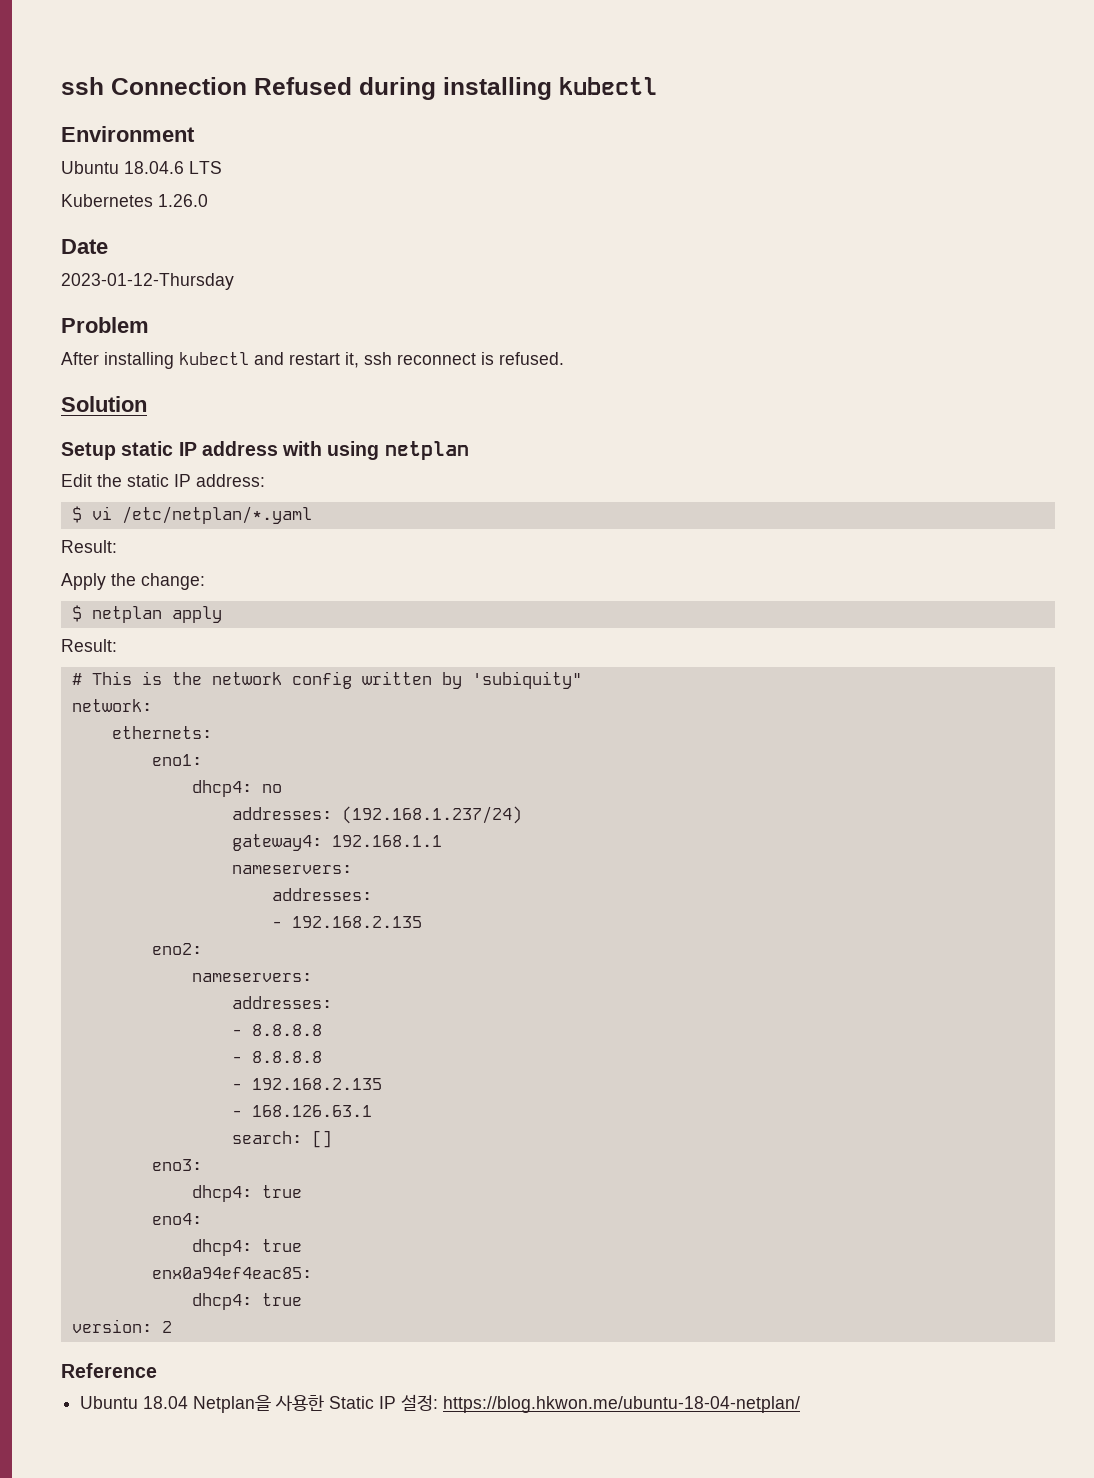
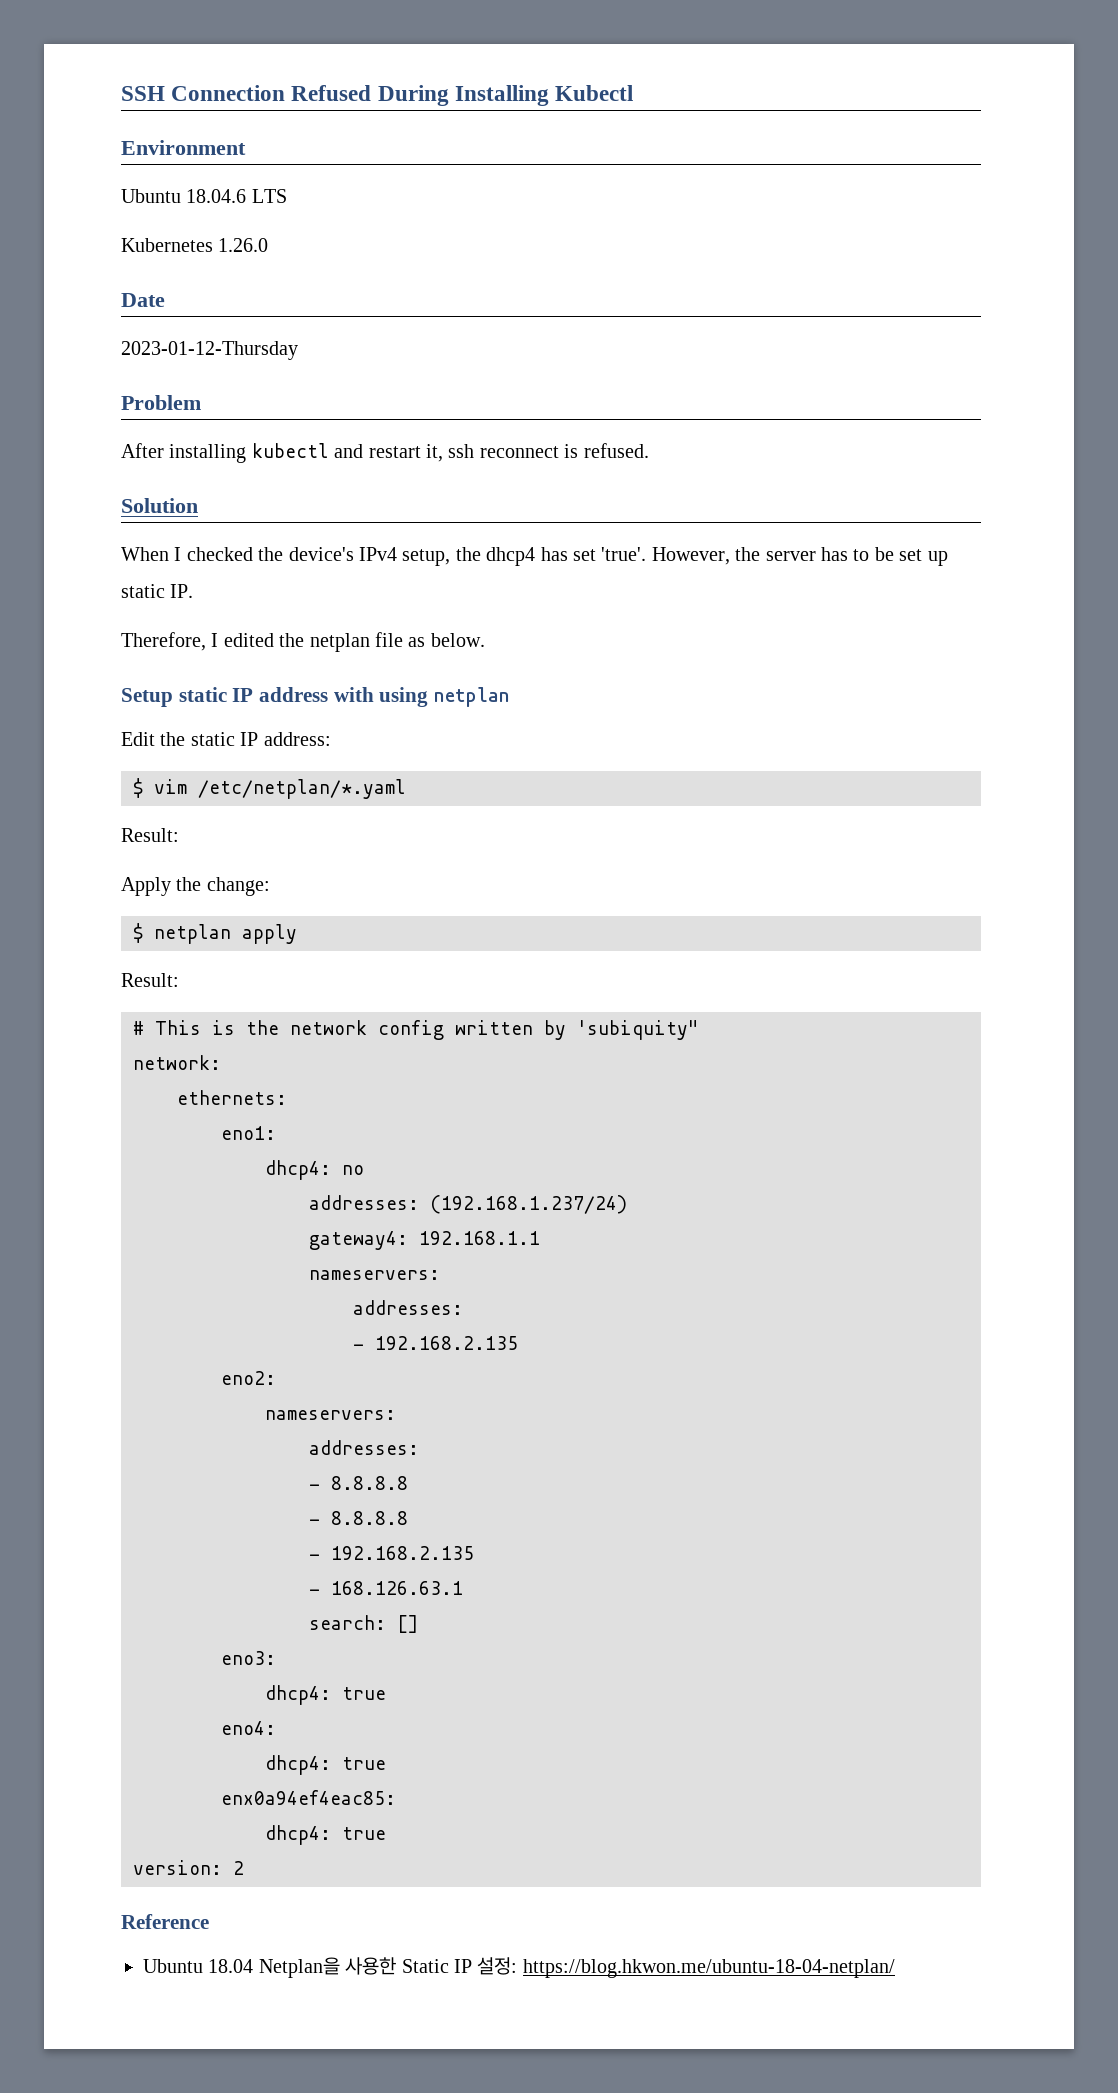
- ssh Connection Refused during installing kubectl
+ SSH Connection Refused During Installing Kubectl
+ When I checked the device's IPv4 setup, the dhcp4 has set 'true'. However, the server has to be set up static IP.
+ Therefore, I edited the netplan file as below.
- $ vi /etc/netplan/*.yaml
+ $ vim /etc/netplan/*.yaml

